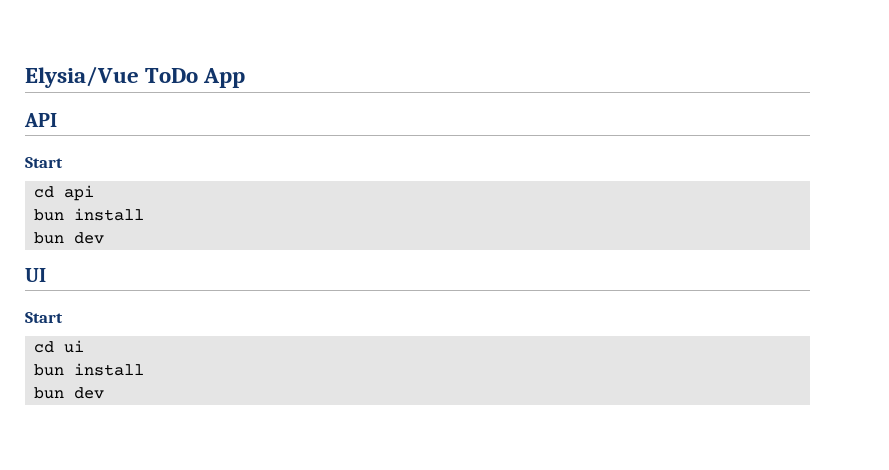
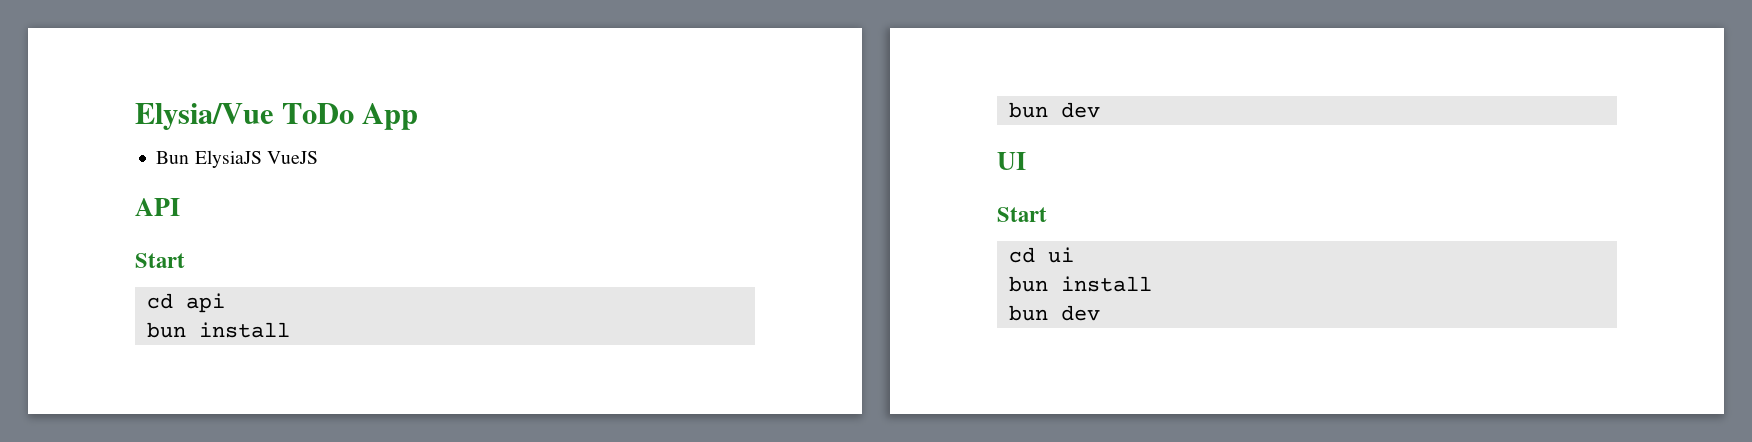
+ Bun ElysiaJS VueJS

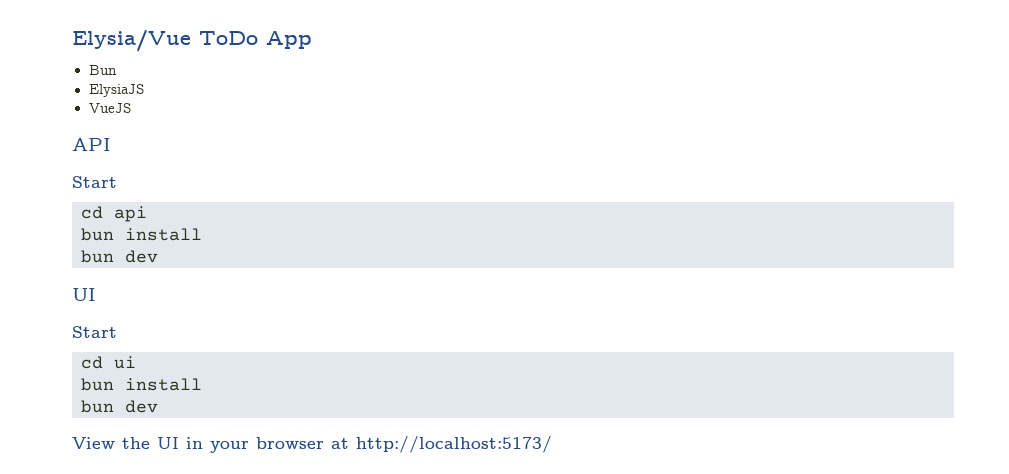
- Bun ElysiaJS VueJS
+ Bun
+ ElysiaJS
+ VueJS
+ View the UI in your browser at http://localhost:5173/

